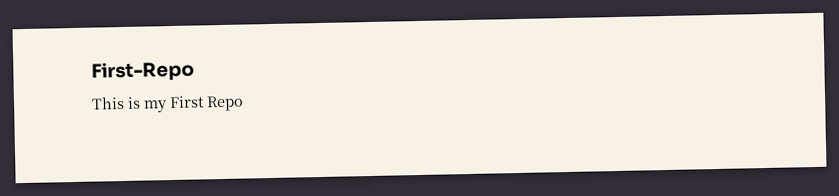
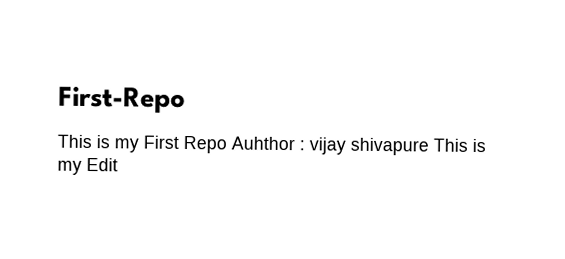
- This is my First Repo
+ This is my First Repo Auhthor : vijay shivapure This is my Edit

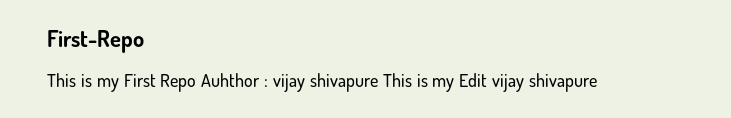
- This is my First Repo Auhthor : vijay shivapure This is my Edit
+ This is my First Repo Auhthor : vijay shivapure This is my Edit vijay shivapure

